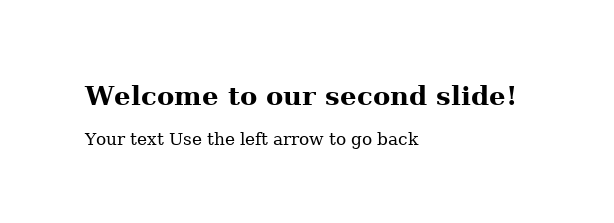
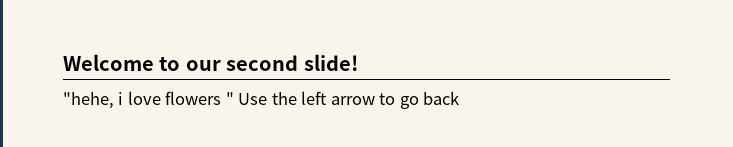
- Your text Use the left arrow to go back
+ "hehe, i love flowers " Use the left arrow to go back

